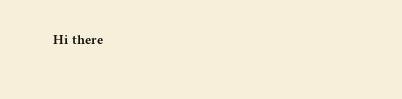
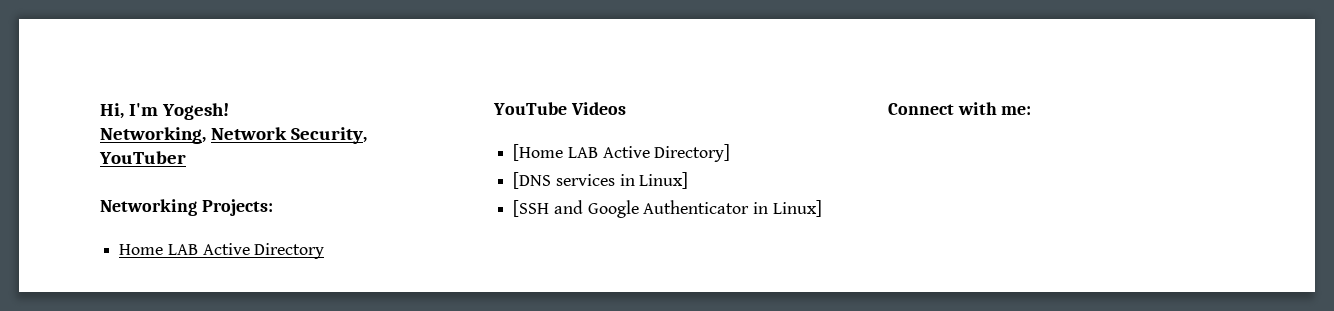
- Hi there
+ Hi, I'm Yogesh!
+ Networking, Network Security, YouTuber
+ Networking Projects:
+ Home LAB Active Directory
+ YouTube Videos
+ [Home LAB Active Directory]
+ [DNS services in Linux]
+ [SSH and Google Authenticator in Linux]
+ Connect with me:

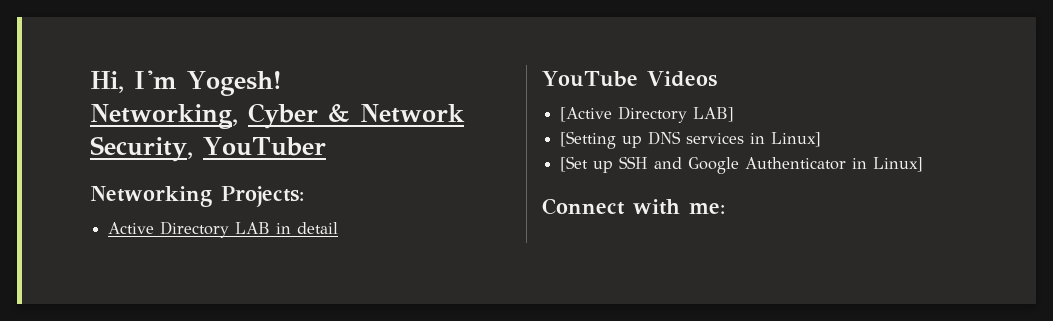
- Networking, Network Security, YouTuber
+ Networking, Cyber & Network Security, YouTuber
- Home LAB Active Directory
+ Active Directory LAB in detail
- [Home LAB Active Directory]
- [DNS services in Linux]
+ [Active Directory LAB]
+ [Setting up DNS services in Linux]
- [SSH and Google Authenticator in Linux]
+ [Set up SSH and Google Authenticator in Linux]

